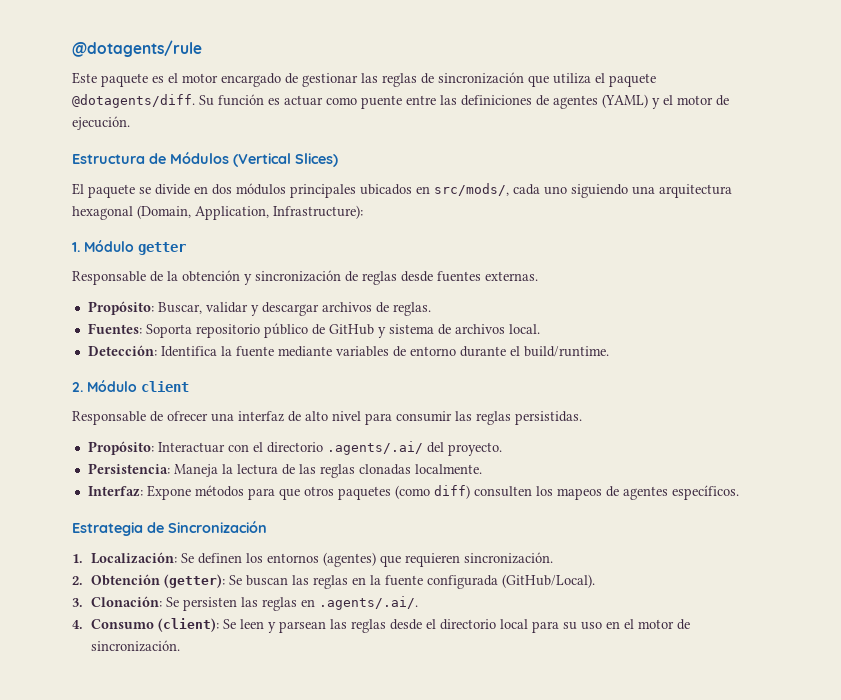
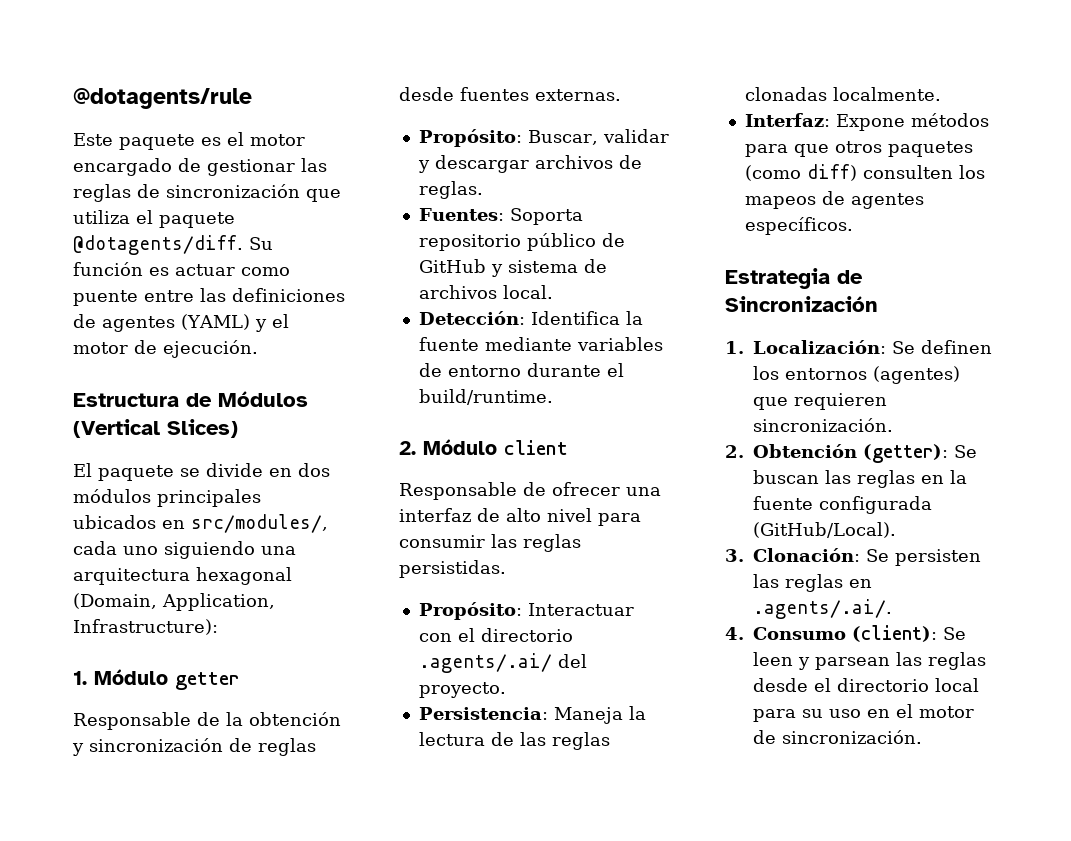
- El paquete se divide en dos módulos principales ubicados en src/mods/, cada uno siguiendo una arquitectura hexagonal (Domain, Application, Infrastructure):
+ El paquete se divide en dos módulos principales ubicados en src/modules/, cada uno siguiendo una arquitectura hexagonal (Domain, Application, Infrastructure):

